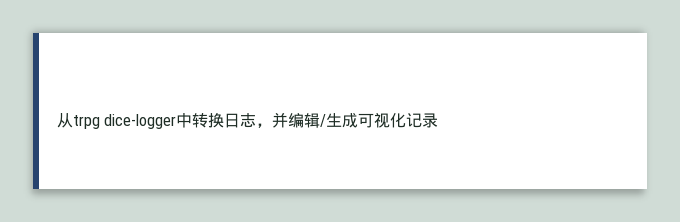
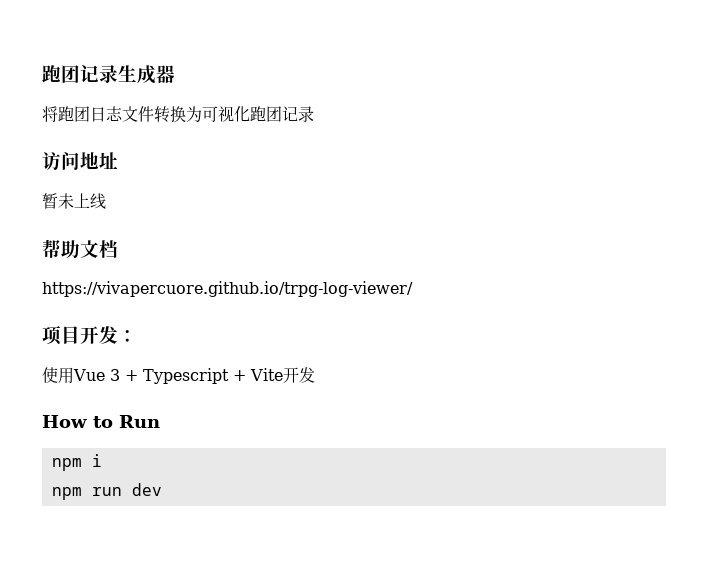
- 从trpg dice-logger中转换日志，并编辑/生成可视化记录
+ 跑团记录生成器
+ 将跑团日志文件转换为可视化跑团记录
+ 访问地址
+ 暂未上线
+ 帮助文档
+ https://vivapercuore.github.io/trpg-log-viewer/
+ 项目开发：
+ 使用Vue 3 + Typescript + Vite开发
+ How to Run
+ npm i
+ npm run dev

